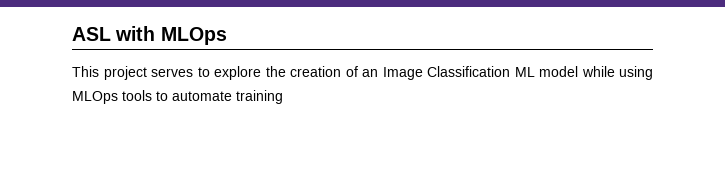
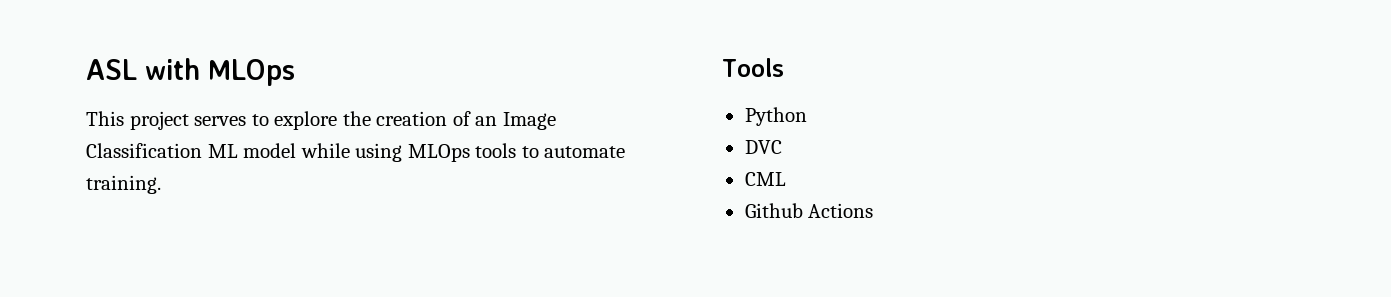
- This project serves to explore the creation of an Image Classification ML model while using MLOps tools to automate training
+ This project serves to explore the creation of an Image Classification ML model while using MLOps tools to automate training.
+ Tools
+ Python
+ DVC
+ CML
+ Github Actions

